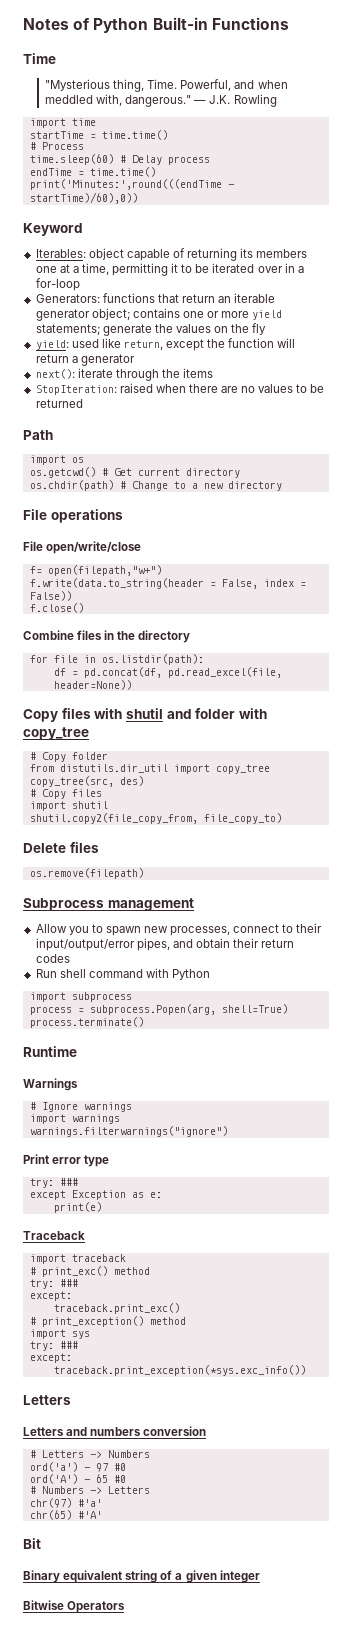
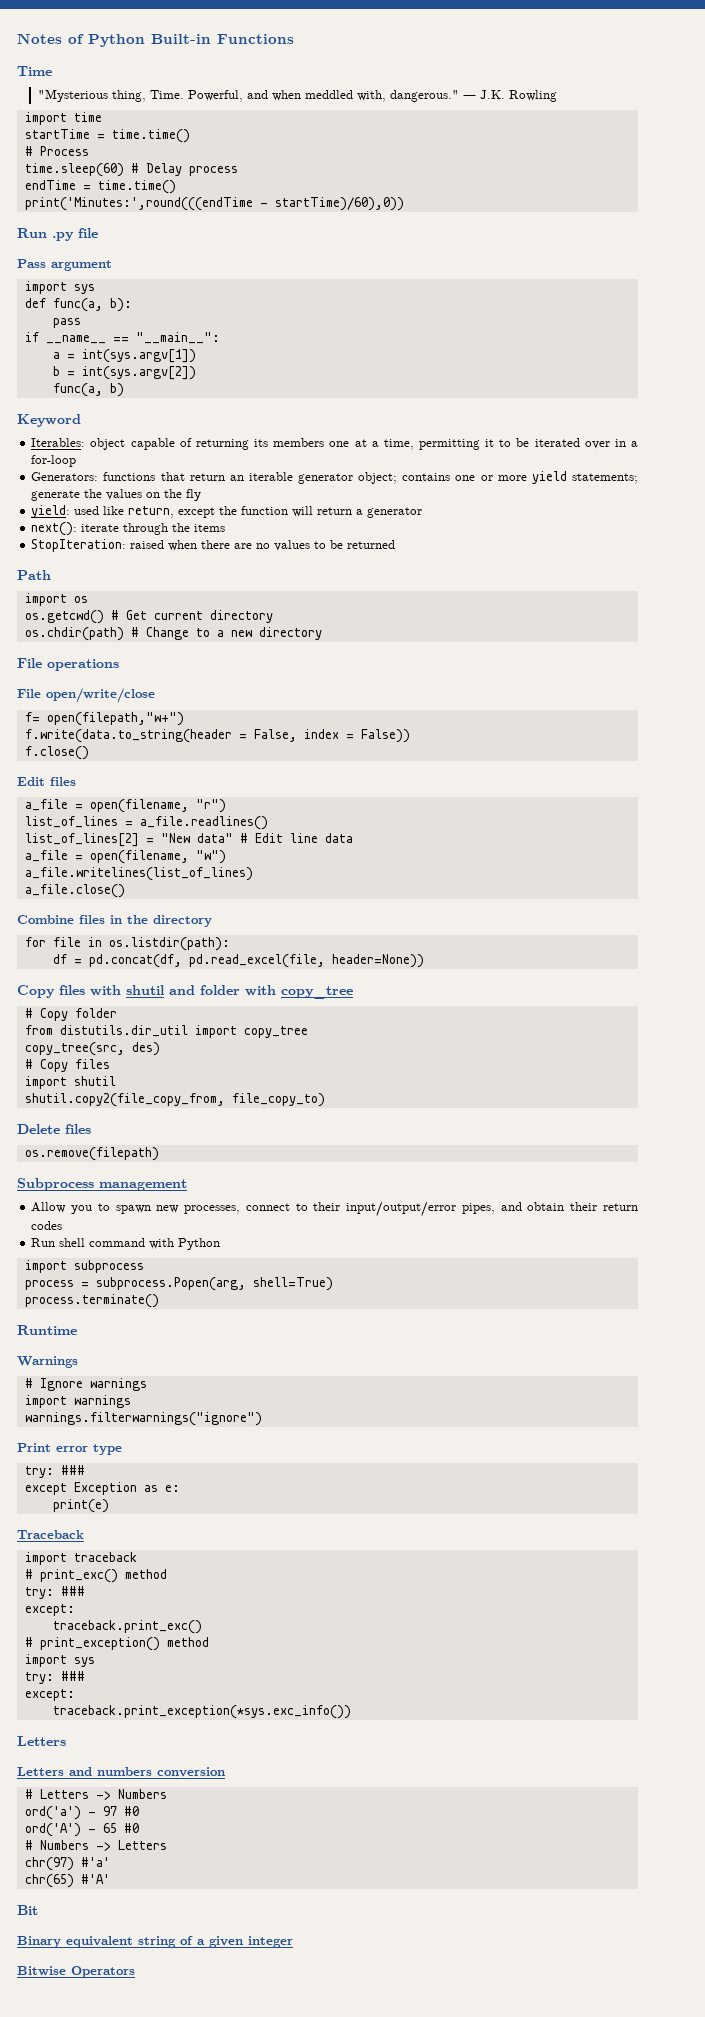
+ Run .py file
+ Pass argument
+ import sys
+ def func(a, b):
+ pass
+ if __name__ == "__main__":
+ a = int(sys.argv[1])
+ b = int(sys.argv[2])
+ func(a, b)
+ Edit files
+ a_file = open(filename, "r")
+ list_of_lines = a_file.readlines()
+ list_of_lines[2] = "New data" # Edit line data
+ a_file = open(filename, "w")
+ a_file.writelines(list_of_lines)
+ a_file.close()

